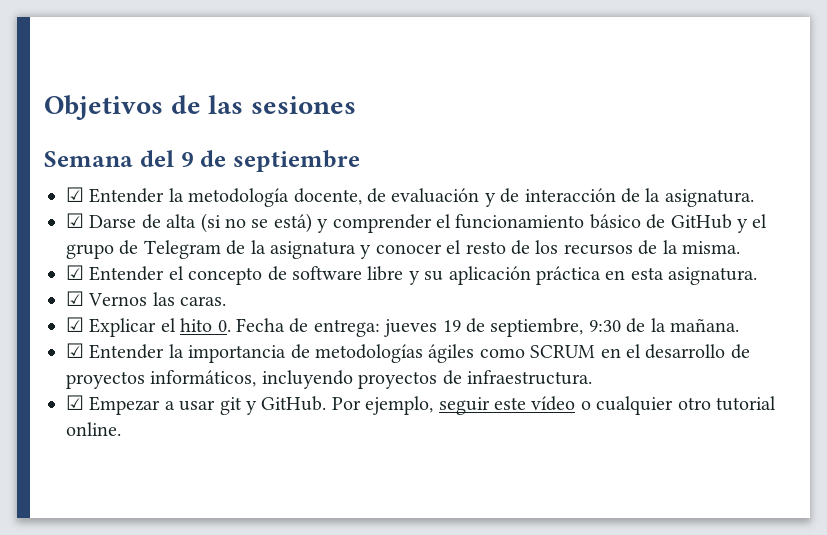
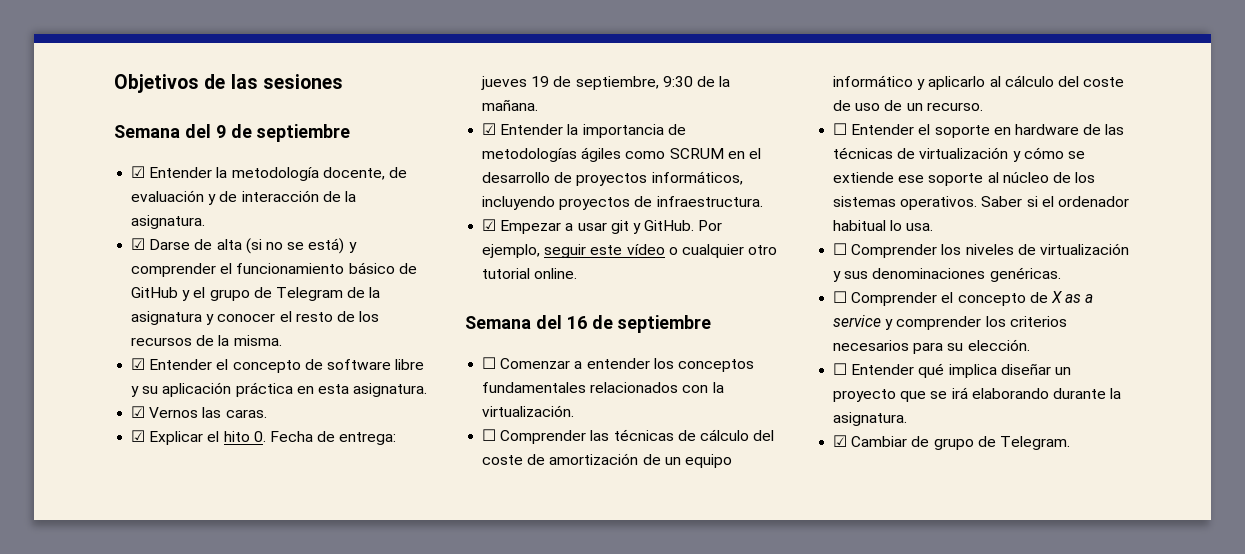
+ Semana del 16 de septiembre
+ ☐ Comenzar a entender los conceptos fundamentales relacionados con la virtualización.
+ ☐ Comprender las técnicas de cálculo del coste de amortización de un equipo informático y aplicarlo al cálculo del coste de uso de un recurso.
+ ☐ Entender el soporte en hardware de las técnicas de virtualización y cómo se extiende ese soporte al núcleo de los sistemas operativos. Saber si el ordenador habitual lo usa.
+ ☐ Comprender los niveles de virtualización y sus denominaciones genéricas.
+ ☐ Comprender el concepto de X as a service y comprender los criterios necesarios para su elección.
+ ☐ Entender qué implica diseñar un proyecto que se irá elaborando durante la asignatura.
+ ☑ Cambiar de grupo de Telegram.

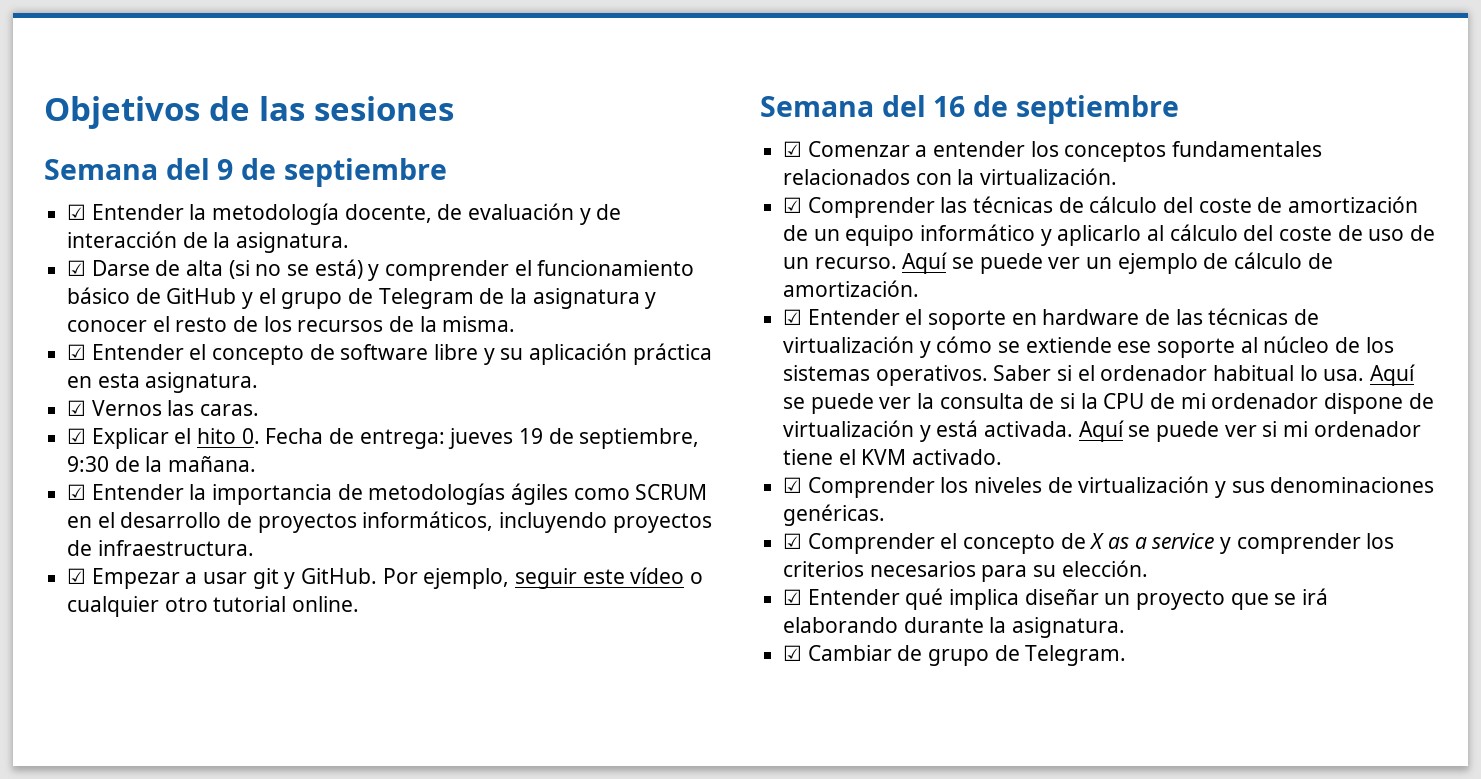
- ☐ Comenzar a entender los conceptos fundamentales relacionados con la virtualización.
+ ☑ Comenzar a entender los conceptos fundamentales relacionados con la virtualización.
- ☐ Comprender las técnicas de cálculo del coste de amortización de un equipo informático y aplicarlo al cálculo del coste de uso de un recurso.
- ☐ Entender el soporte en hardware de las técnicas de virtualización y cómo se extiende ese soporte al núcleo de los sistemas operativos.
+ ☑ Comprender las técnicas de cálculo del coste de amortización de un equipo informático y aplicarlo al cálculo del coste de uso de un recurso. Aquí se puede ver un ejemplo de cálculo de amortización.
+ ☑ Entender el soporte en hardware de las técnicas de virtualización y cómo se extiende ese soporte al núcleo de los sistemas operativos.
- Saber si el ordenador habitual lo usa.
- ☐ Comprender los niveles de virtualización y sus denominaciones genéricas.
+ Saber si el ordenador habitual lo usa. Aquí se puede ver la consulta de si la CPU de mi ordenador dispone de virtualización y está activada. Aquí se puede ver si mi ordenador tiene el KVM activado.
+ ☑ Comprender los niveles de virtualización y sus denominaciones genéricas.
- ☐ Comprender el concepto de X as a service y comprender los criterios necesarios para su elección.
+ ☑ Comprender el concepto de X as a service y comprender los criterios necesarios para su elección.
- ☐ Entender qué implica diseñar un proyecto que se irá elaborando durante la asignatura.
+ ☑ Entender qué implica diseñar un proyecto que se irá elaborando durante la asignatura.

